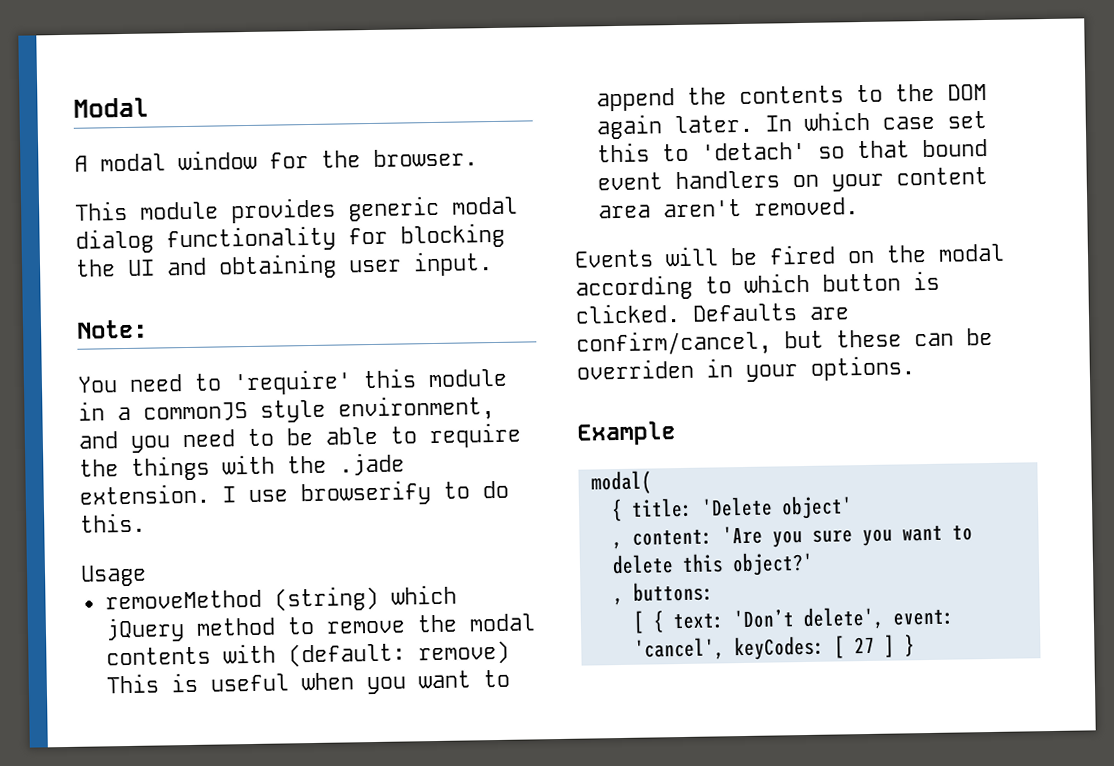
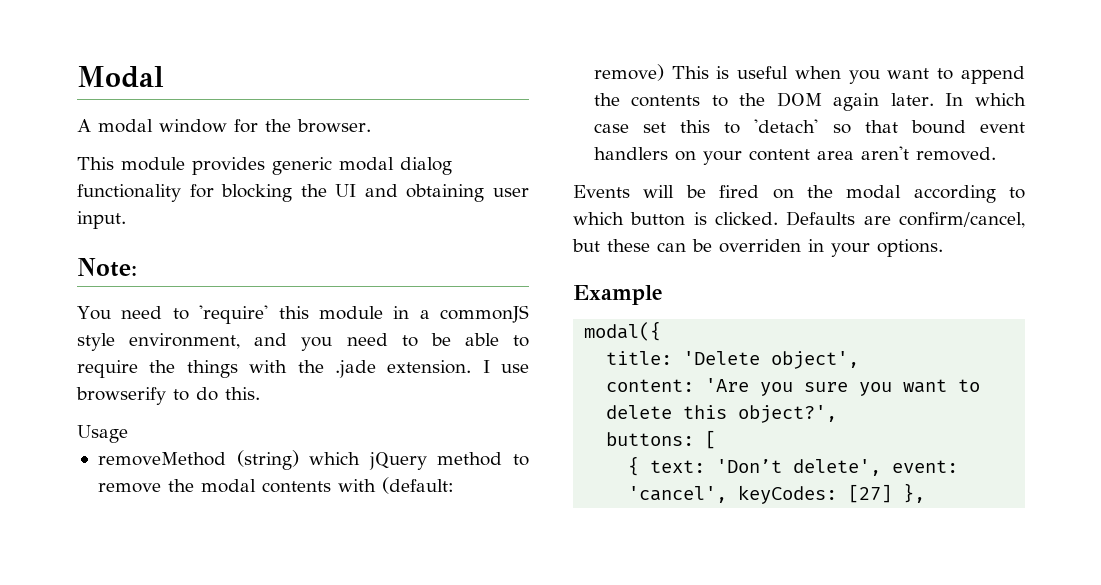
- modal(
- { title: 'Delete object'
- , content: 'Are you sure you want to delete this object?'
- , buttons:
- [ { text: 'Don’t delete', event: 'cancel', keyCodes: [ 27 ] }
+ modal({
+ title: 'Delete object',
+ content: 'Are you sure you want to delete this object?',
+ buttons: [
+ { text: 'Don’t delete', event: 'cancel', keyCodes: [27] },

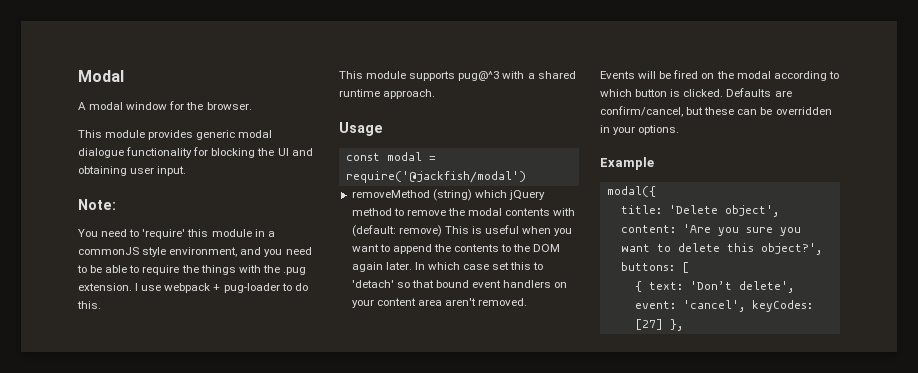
- This module provides generic modal dialog functionality for blocking the UI and obtaining user input.
+ This module provides generic modal dialogue functionality for blocking the UI and obtaining user input.
- You need to 'require' this module in a commonJS style environment, and you need to be able to require the things with the .jade extension.
+ You need to 'require' this module in a commonJS style environment, and you need to be able to require the things with the .pug extension.
- I use browserify to do this.
+ I use webpack + pug-loader to do this.
+ This module supports pug@^3 with a shared runtime approach.
  Usage
+ const modal = require('@jackfish/modal')
- Defaults are confirm/cancel, but these can be overriden in your options.
+ Defaults are confirm/cancel, but these can be overridden in your options.

